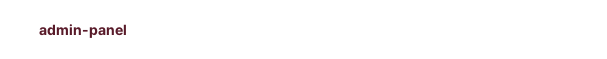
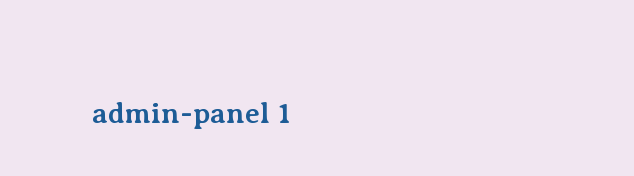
- admin-panel
+ admin-panel 1

